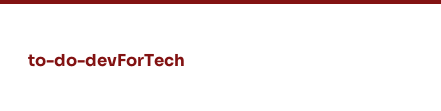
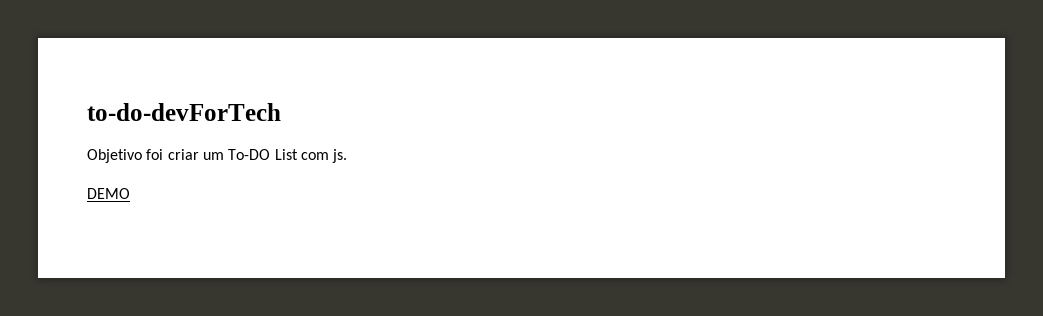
+ Objetivo foi criar um To-DO List com js.
+ DEMO

